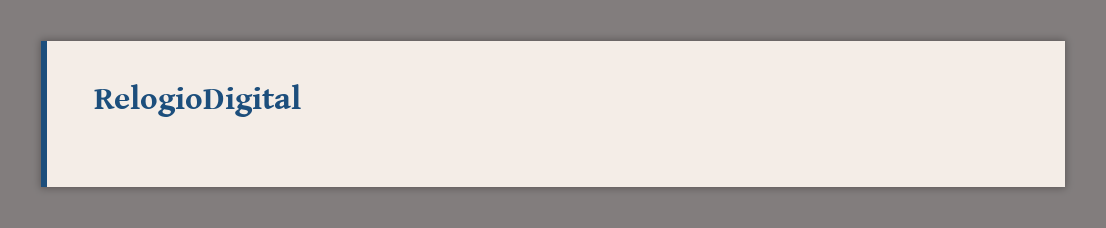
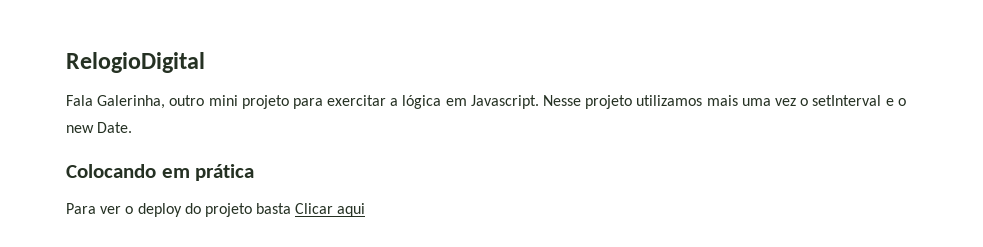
+ Fala Galerinha, outro mini projeto para exercitar a lógica em Javascript. Nesse projeto utilizamos mais uma vez o setInterval e o new Date.
+ Colocando em prática
+ Para ver o deploy do projeto basta Clicar aqui

